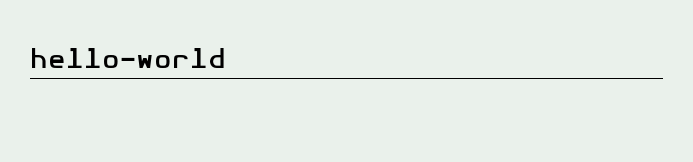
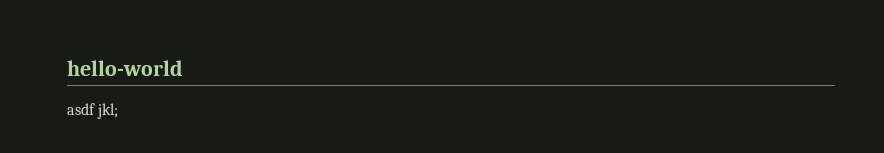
+ asdf jkl;

